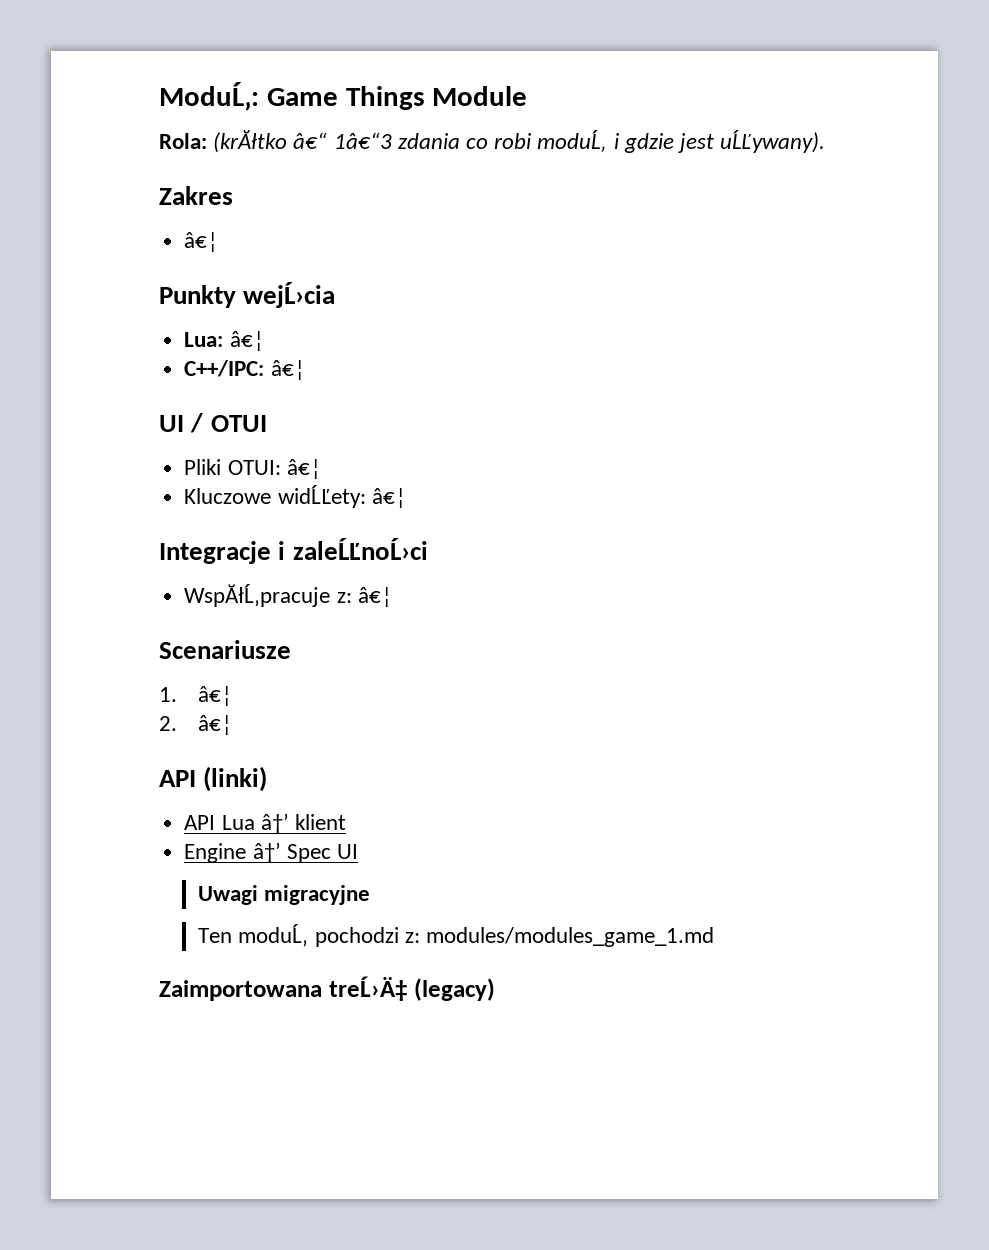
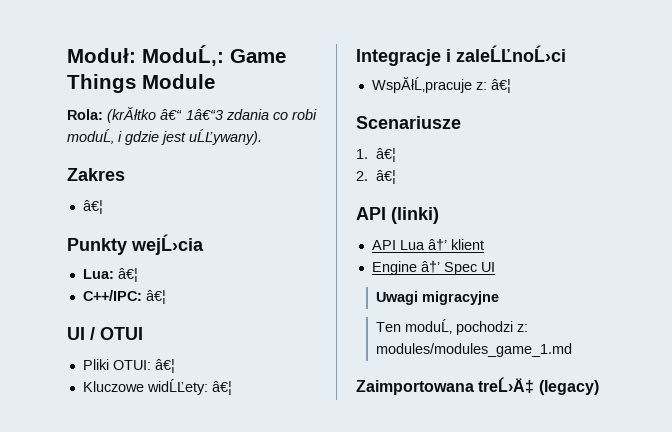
- ModuĹ‚: Game Things Module
+ Moduł: ModuĹ‚: Game Things Module

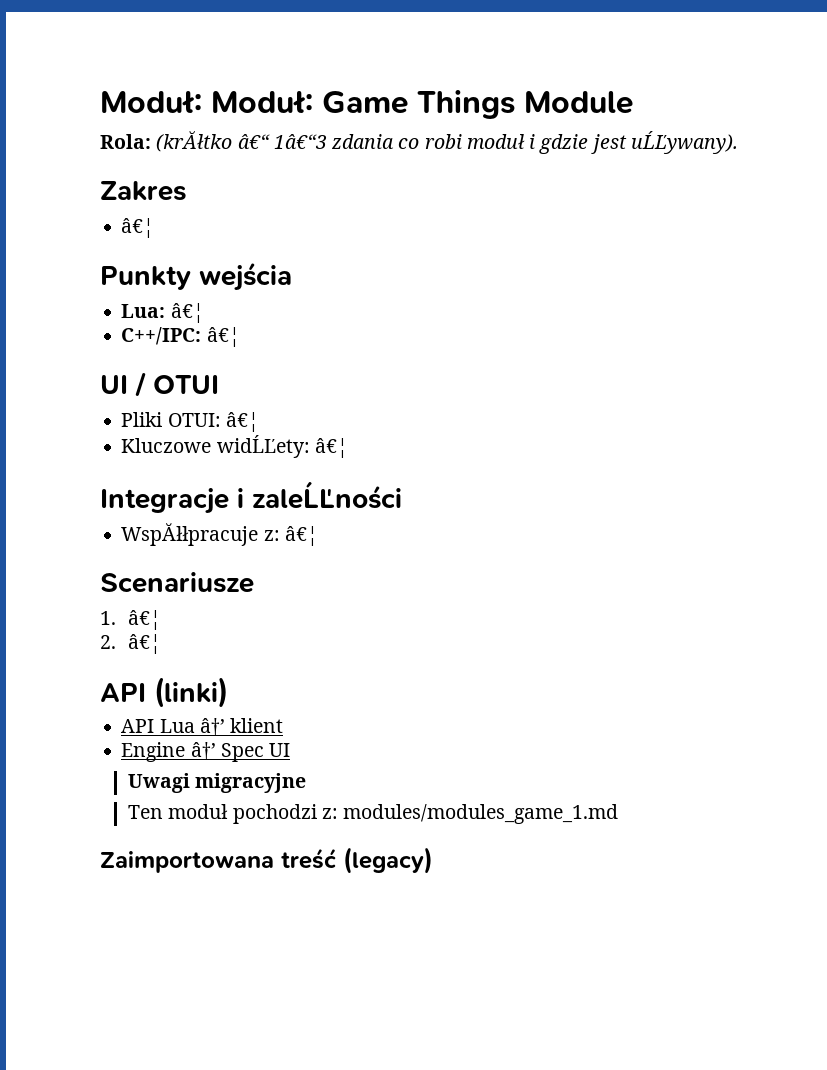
- Moduł: ModuĹ‚: Game Things Module
+ Moduł: Moduł: Game Things Module
- Rola: (krĂłtko â€“ 1â€“3 zdania co robi moduĹ‚ i gdzie jest uĹĽywany).
+ Rola: (krĂłtko â€“ 1â€“3 zdania co robi moduł i gdzie jest uĹĽywany).
- Punkty wejĹ›cia
+ Punkty wejścia
- Integracje i zaleĹĽnoĹ›ci
- WspĂłĹ‚pracuje z: â€¦
+ Integracje i zaleĹĽności
+ WspĂłłpracuje z: â€¦
- Ten moduĹ‚ pochodzi z: modules/modules_game_1.md
+ Ten moduł pochodzi z: modules/modules_game_1.md
- Zaimportowana treĹ›Ä‡ (legacy)
+ Zaimportowana treść (legacy)

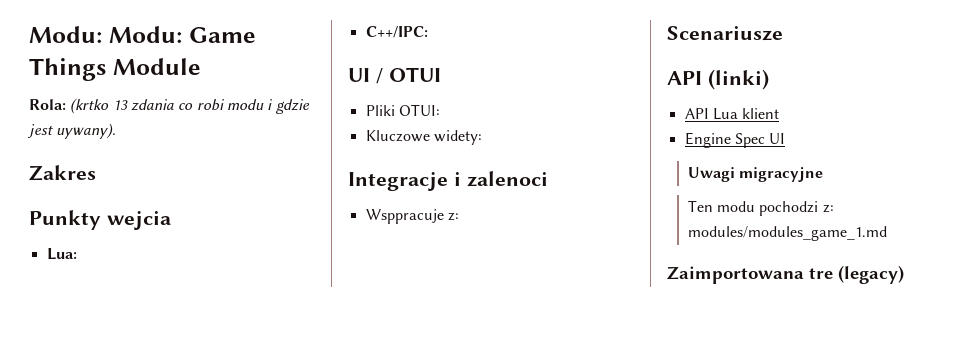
- Moduł: Moduł: Game Things Module
+ Modu: Modu: Game Things Module
- Rola: (krĂłtko â€“ 1â€“3 zdania co robi moduł i gdzie jest uĹĽywany).
+ Rola: (krtko 13 zdania co robi modu i gdzie jest uywany).
  Zakres
- â€¦
- Punkty wejścia
+ Punkty wejcia
- Lua: â€¦
+ Lua:
- C++/IPC: â€¦
+ C++/IPC:
- Pliki OTUI: â€¦
+ Pliki OTUI:
- Kluczowe widĹĽety: â€¦
+ Kluczowe widety:
- Integracje i zaleĹĽności
- WspĂłłpracuje z: â€¦
+ Integracje i zalenoci
+ Wsppracuje z:
- 1. â€¦
- 2. â€¦
- API Lua â†’ klient
+ API Lua klient
- Engine â†’ Spec UI
+ Engine Spec UI
- Ten moduł pochodzi z: modules/modules_game_1.md
+ Ten modu pochodzi z: modules/modules_game_1.md
- Zaimportowana treść (legacy)
+ Zaimportowana tre (legacy)

